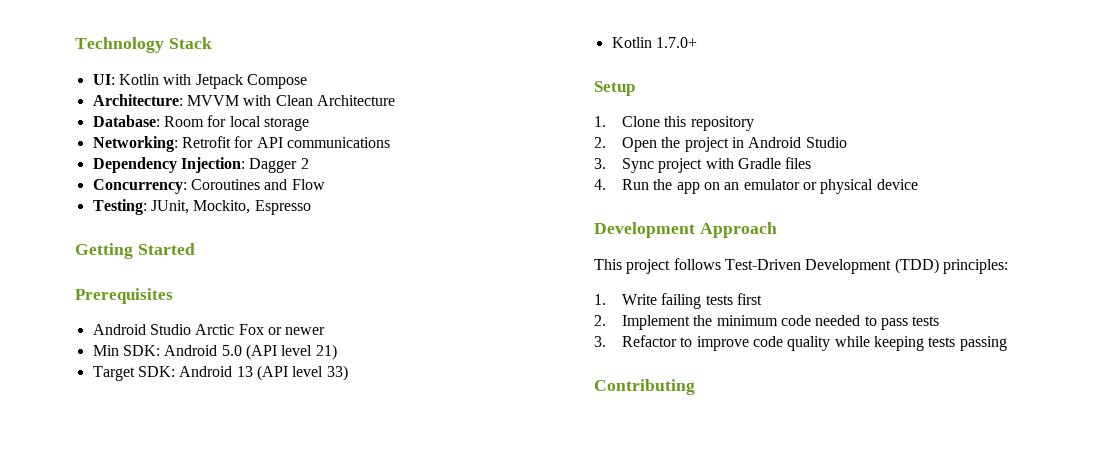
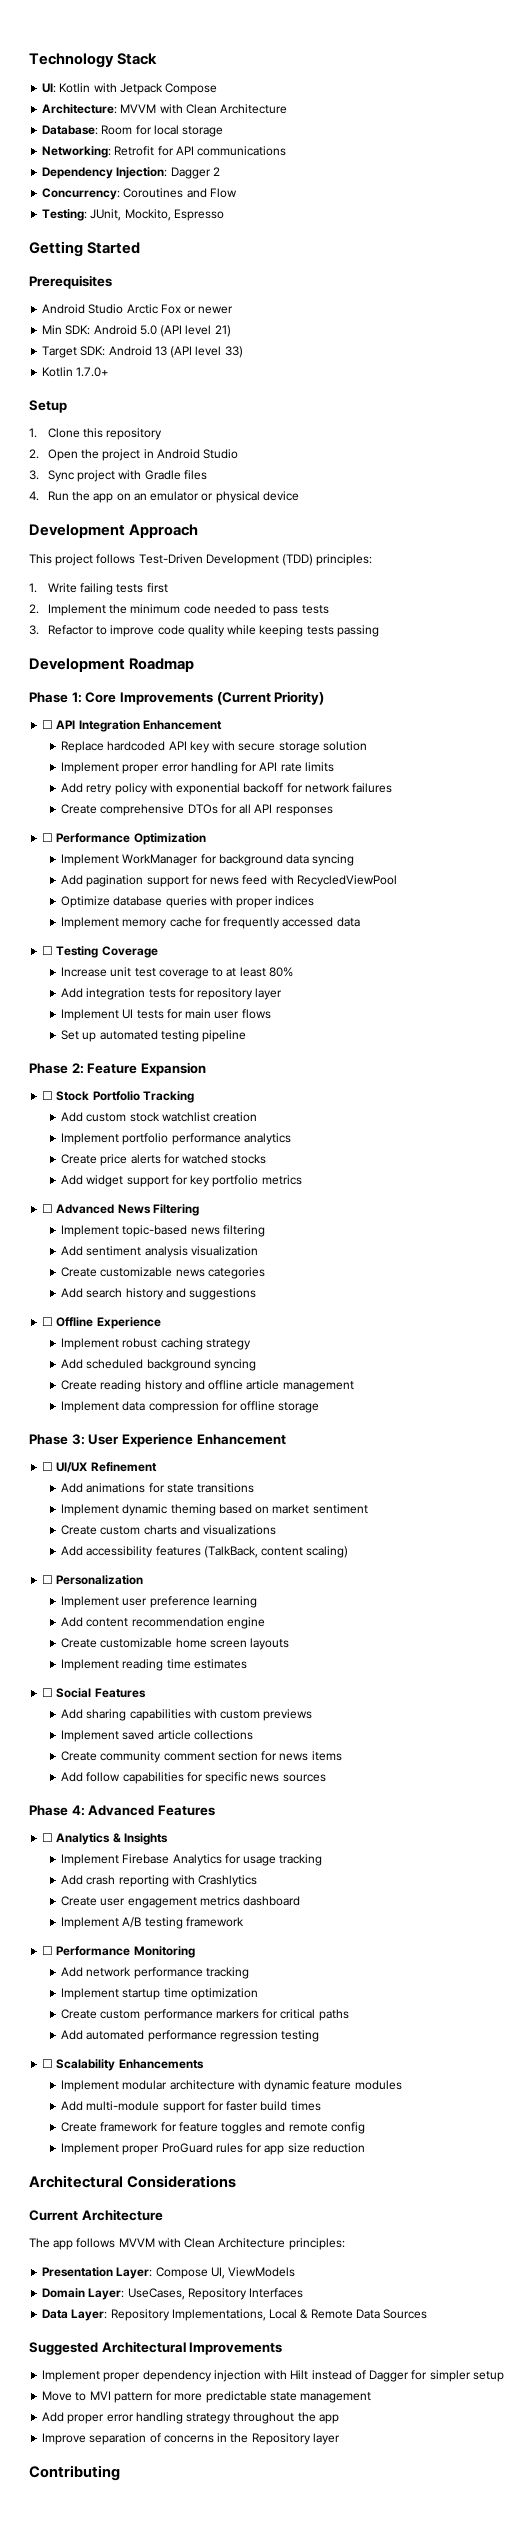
+ Development Roadmap
+ Phase 1: Core Improvements (Current Priority)
+ ☐ API Integration Enhancement
+ Replace hardcoded API key with secure storage solution
+ Implement proper error handling for API rate limits
+ Add retry policy with exponential backoff for network failures
+ Create comprehensive DTOs for all API responses
+ ☐ Performance Optimization
+ Implement WorkManager for background data syncing
+ Add pagination support for news feed with RecycledViewPool
+ Optimize database queries with proper indices
+ Implement memory cache for frequently accessed data
+ ☐ Testing Coverage
+ Increase unit test coverage to at least 80%
+ Add integration tests for repository layer
+ Implement UI tests for main user flows
+ Set up automated testing pipeline
+ Phase 2: Feature Expansion
+ ☐ Stock Portfolio Tracking
+ Add custom stock watchlist creation
+ Implement portfolio performance analytics
+ Create price alerts for watched stocks
+ Add widget support for key portfolio metrics
+ ☐ Advanced News Filtering
+ Implement topic-based news filtering
+ Add sentiment analysis visualization
+ Create customizable news categories
+ Add search history and suggestions
+ ☐ Offline Experience
+ Implement robust caching strategy
+ Add scheduled background syncing
+ Create reading history and offline article management
+ Implement data compression for offline storage
+ Phase 3: User Experience Enhancement
+ ☐ UI/UX Refinement
+ Add animations for state transitions
+ Implement dynamic theming based on market sentiment
+ Create custom charts and visualizations
+ Add accessibility features (TalkBack, content scaling)
+ ☐ Personalization
+ Implement user preference learning
+ Add content recommendation engine
+ Create customizable home screen layouts
+ Implement reading time estimates
+ ☐ Social Features
+ Add sharing capabilities with custom previews
+ Implement saved article collections
+ Create community comment section for news items
+ Add follow capabilities for specific news sources
+ Phase 4: Advanced Features
+ ☐ Analytics & Insights
+ Implement Firebase Analytics for usage tracking
+ Add crash reporting with Crashlytics
+ Create user engagement metrics dashboard
+ Implement A/B testing framework
+ ☐ Performance Monitoring
+ Add network performance tracking
+ Implement startup time optimization
+ Create custom performance markers for critical paths
+ Add automated performance regression testing
+ ☐ Scalability Enhancements
+ Implement modular architecture with dynamic feature modules
+ Add multi-module support for faster build times
+ Create framework for feature toggles and remote config
+ Implement proper ProGuard rules for app size reduction
+ Architectural Considerations
+ Current Architecture
+ The app follows MVVM with Clean Architecture principles:
+ Presentation Layer: Compose UI, ViewModels
+ Domain Layer: UseCases, Repository Interfaces
+ Data Layer: Repository Implementations, Local & Remote Data Sources
+ Suggested Architectural Improvements
+ Implement proper dependency injection with Hilt instead of Dagger for simpler setup
+ Move to MVI pattern for more predictable state management
+ Add proper error handling strategy throughout the app
+ Improve separation of concerns in the Repository layer

